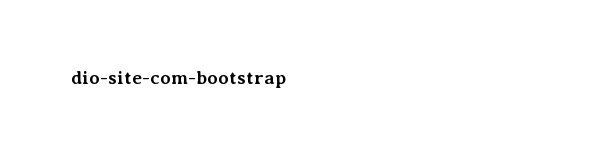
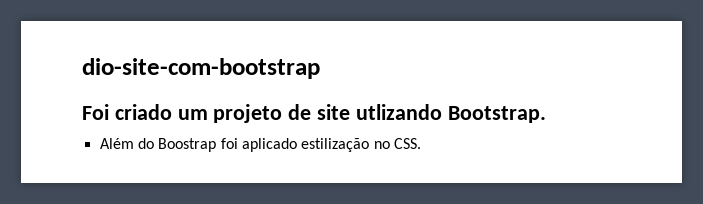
+ Foi criado um projeto de site utlizando Bootstrap.
+ Além do Boostrap foi aplicado estilização no CSS.

